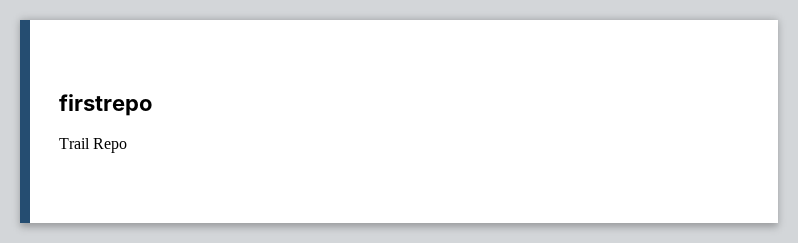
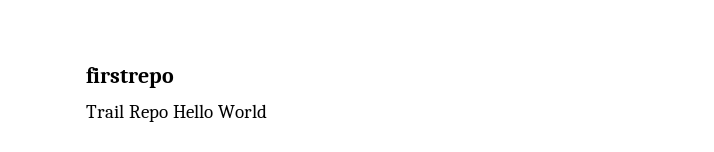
- Trail Repo
+ Trail Repo Hello World

